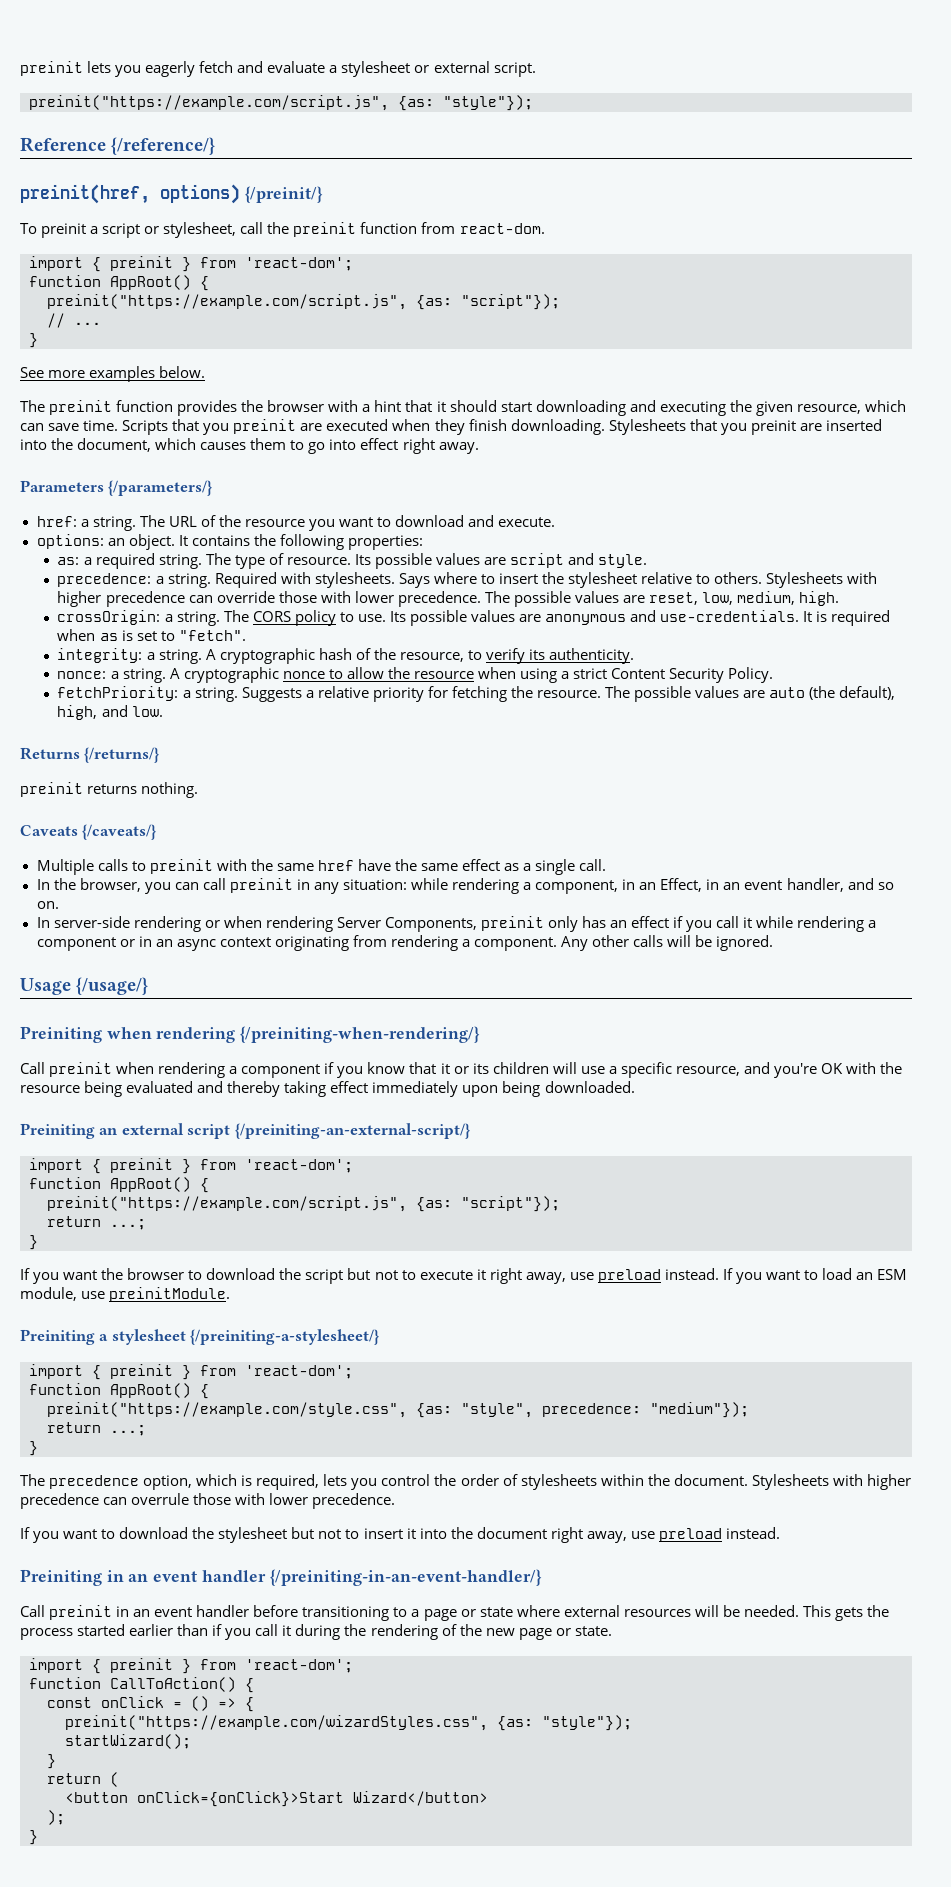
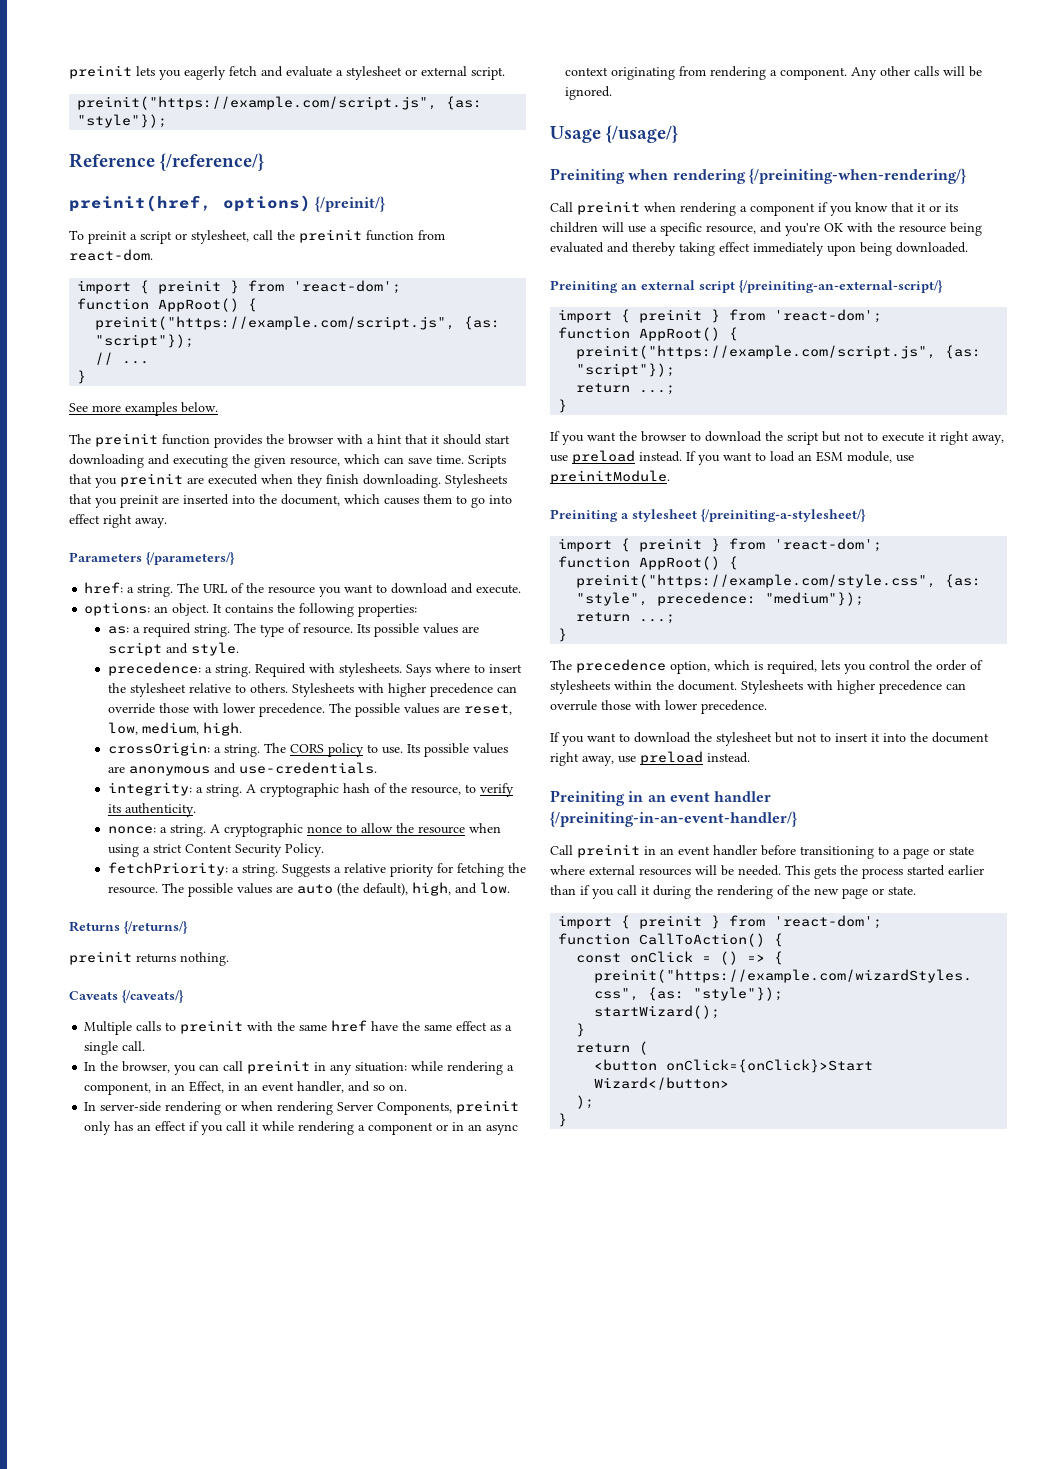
- It is required when as is set to "fetch".

